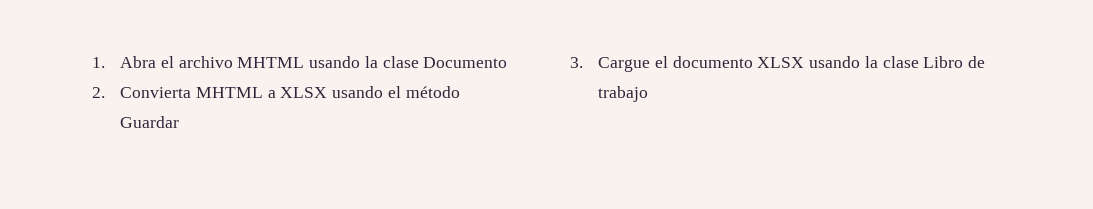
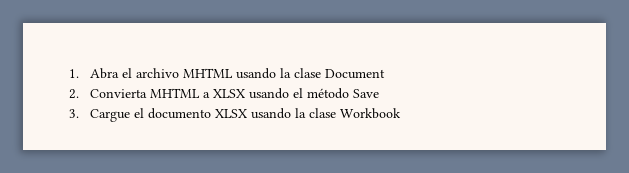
- 1. Abra el archivo MHTML usando la clase Documento
+ 1. Abra el archivo MHTML usando la clase Document
- 2. Convierta MHTML a XLSX usando el método Guardar
+ 2. Convierta MHTML a XLSX usando el método Save
- 3. Cargue el documento XLSX usando la clase Libro de trabajo
+ 3. Cargue el documento XLSX usando la clase Workbook

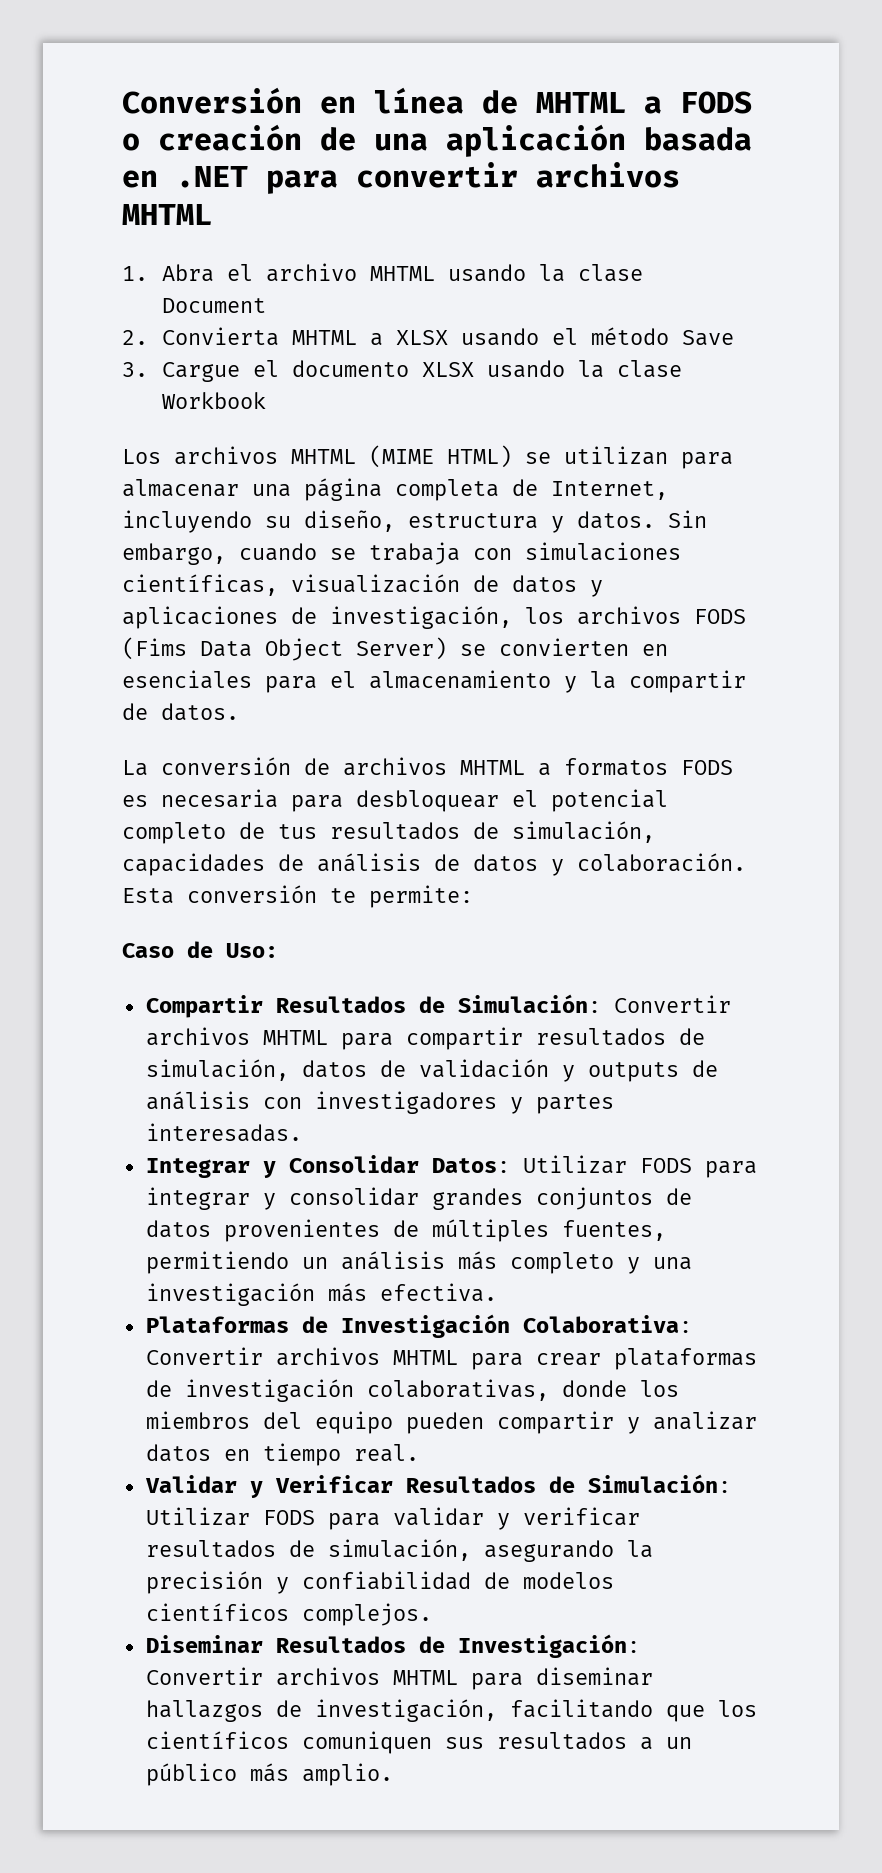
+ Conversión en línea de MHTML a FODS o creación de una aplicación basada en .NET para convertir archivos MHTML
+ Los archivos MHTML (MIME HTML) se utilizan para almacenar una página completa de Internet, incluyendo su diseño, estructura y datos. Sin embargo, cuando se trabaja con simulaciones científicas, visualización de datos y aplicaciones de investigación, los archivos FODS (Fims Data Object Server) se convierten en esenciales para el almacenamiento y la compartir de datos.
+ La conversión de archivos MHTML a formatos FODS es necesaria para desbloquear el potencial completo de tus resultados de simulación, capacidades de análisis de datos y colaboración. Esta conversión te permite:
+ Caso de Uso:
+ Compartir Resultados de Simulación: Convertir archivos MHTML para compartir resultados de simulación, datos de validación y outputs de análisis con investigadores y partes interesadas.
+ Integrar y Consolidar Datos: Utilizar FODS para integrar y consolidar grandes conjuntos de datos provenientes de múltiples fuentes, permitiendo un análisis más completo y una investigación más efectiva.
+ Plataformas de Investigación Colaborativa: Convertir archivos MHTML para crear plataformas de investigación colaborativas, donde los miembros del equipo pueden compartir y analizar datos en tiempo real.
+ Validar y Verificar Resultados de Simulación: Utilizar FODS para validar y verificar resultados de simulación, asegurando la precisión y confiabilidad de modelos científicos complejos.
+ Diseminar Resultados de Investigación: Convertir archivos MHTML para diseminar hallazgos de investigación, facilitando que los científicos comuniquen sus resultados a un público más amplio.

